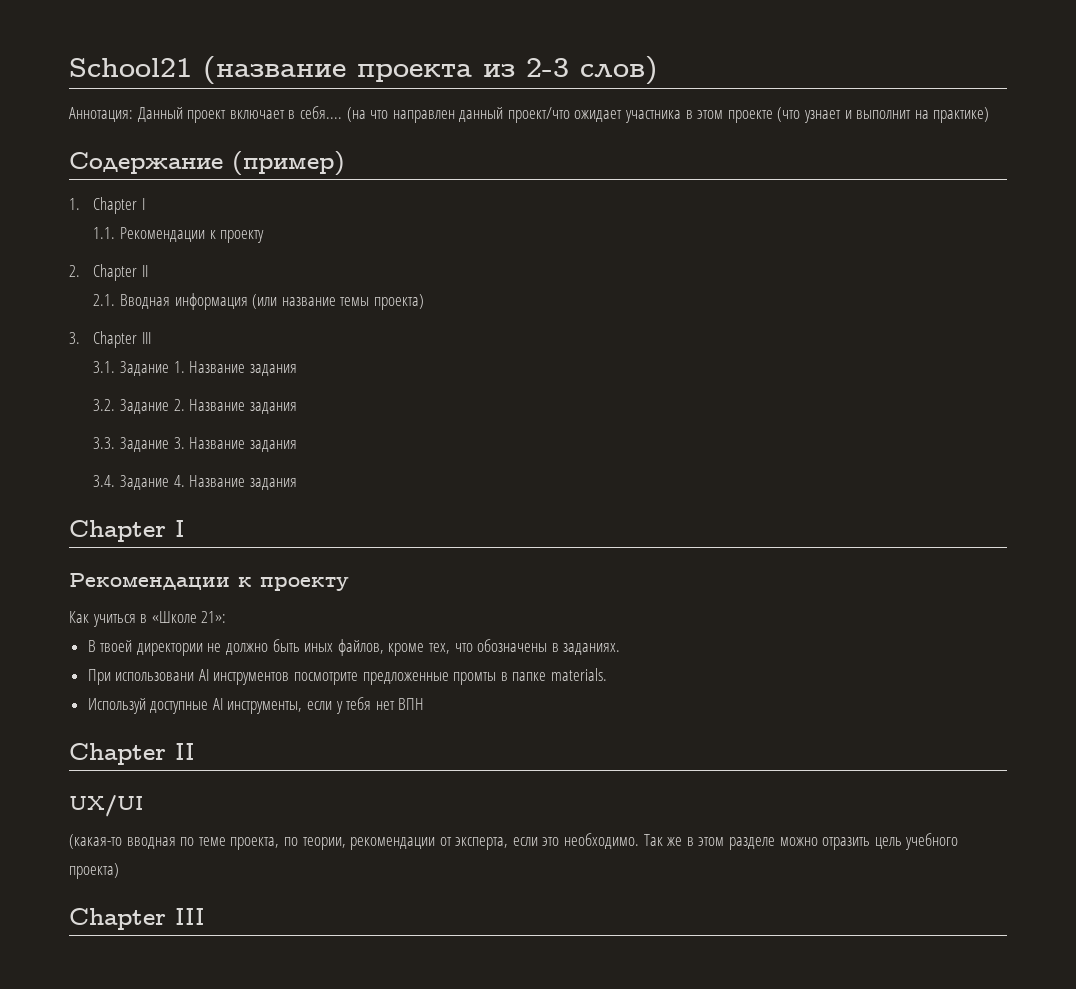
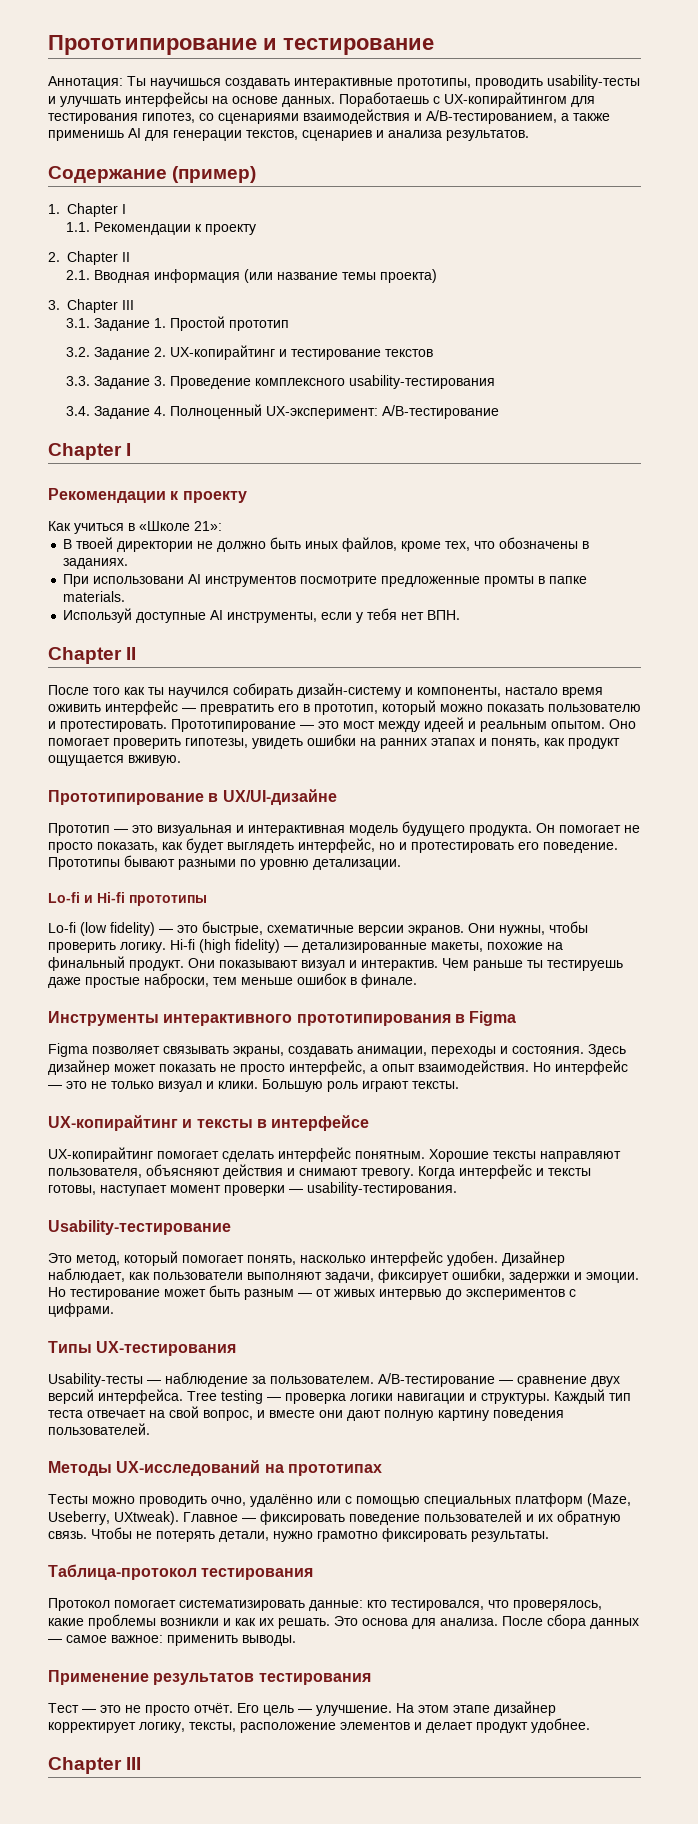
- School21 (название проекта из 2-3 слов)
- Аннотация: Данный проект включает в себя.... (на что направлен данный проект/что ожидает участника в этом проекте (что узнает и выполнит на практике)
+ Прототипирование и тестирование
+ Аннотация: Ты научишься создавать интерактивные прототипы, проводить usability-тесты и улучшать интерфейсы на основе данных. Поработаешь с UX-копирайтингом для тестирования гипотез, со сценариями взаимодействия и A/B-тестированием, а также применишь AI для генерации текстов, сценариев и анализа результатов.
- 3.1. Задание 1. Название задания
+ 3.1. Задание 1. Простой прототип
- 3.2. Задание 2. Название задания
+ 3.2. Задание 2. UX-копирайтинг и тестирование текстов
- 3.3. Задание 3. Название задания
+ 3.3. Задание 3. Проведение комплексного usability-тестирования
- 3.4. Задание 4. Название задания
+ 3.4. Задание 4. Полноценный UX-эксперимент: A/B-тестирование
- Используй доступные AI инструменты, если у тебя нет ВПН
+ Используй доступные AI инструменты, если у тебя нет ВПН.
  Chapter II
- UX/UI
- (какая-то вводная по теме проекта, по теории, рекомендации от эксперта, если это необходимо. Так же в этом разделе можно отразить цель учебного проекта)
+ После того как ты научился собирать дизайн-систему и компоненты, настало время оживить интерфейс — превратить его в прототип, который можно показать пользователю и протестировать. Прототипирование — это мост между идеей и реальным опытом. Оно помогает проверить гипотезы, увидеть ошибки на ранних этапах и понять, как продукт ощущается вживую.
+ Прототипирование в UX/UI-дизайне
+ Прототип — это визуальная и интерактивная модель будущего продукта. Он помогает не просто показать, как будет выглядеть интерфейс, но и протестировать его поведение. Прототипы бывают разными по уровню детализации.
+ Lo-fi и Hi-fi прототипы
+ Lo-fi (low fidelity) — это быстрые, схематичные версии экранов. Они нужны, чтобы проверить логику. Hi-fi (high fidelity) — детализированные макеты, похожие на финальный продукт. Они показывают визуал и интерактив. Чем раньше ты тестируешь даже простые наброски, тем меньше ошибок в финале.
+ Инструменты интерактивного прототипирования в Figma
+ Figma позволяет связывать экраны, создавать анимации, переходы и состояния. Здесь дизайнер может показать не просто интерфейс, а опыт взаимодействия. Но интерфейс — это не только визуал и клики. Большую роль играют тексты.
+ UX-копирайтинг и тексты в интерфейсе
+ UX-копирайтинг помогает сделать интерфейс понятным. Хорошие тексты направляют пользователя, объясняют действия и снимают тревогу. Когда интерфейс и тексты готовы, наступает момент проверки — usability-тестирования.
+ Usability-тестирование
+ Это метод, который помогает понять, насколько интерфейс удобен. Дизайнер наблюдает, как пользователи выполняют задачи, фиксирует ошибки, задержки и эмоции. Но тестирование может быть разным — от живых интервью до экспериментов с цифрами.
+ Типы UX-тестирования
+ Usability-тесты — наблюдение за пользователем. A/B-тестирование — сравнение двух версий интерфейса. Tree testing — проверка логики навигации и структуры. Каждый тип теста отвечает на свой вопрос, и вместе они дают полную картину поведения пользователей.
+ Методы UX-исследований на прототипах
+ Тесты можно проводить очно, удалённо или с помощью специальных платформ (Maze, Useberry, UXtweak). Главное — фиксировать поведение пользователей и их обратную связь. Чтобы не потерять детали, нужно грамотно фиксировать результаты.
+ Таблица-протокол тестирования
+ Протокол помогает систематизировать данные: кто тестировался, что проверялось, какие проблемы возникли и как их решать. Это основа для анализа. После сбора данных — самое важное: применить выводы.
+ Применение результатов тестирования
+ Тест — это не просто отчёт. Его цель — улучшение. На этом этапе дизайнер корректирует логику, тексты, расположение элементов и делает продукт удобнее.

